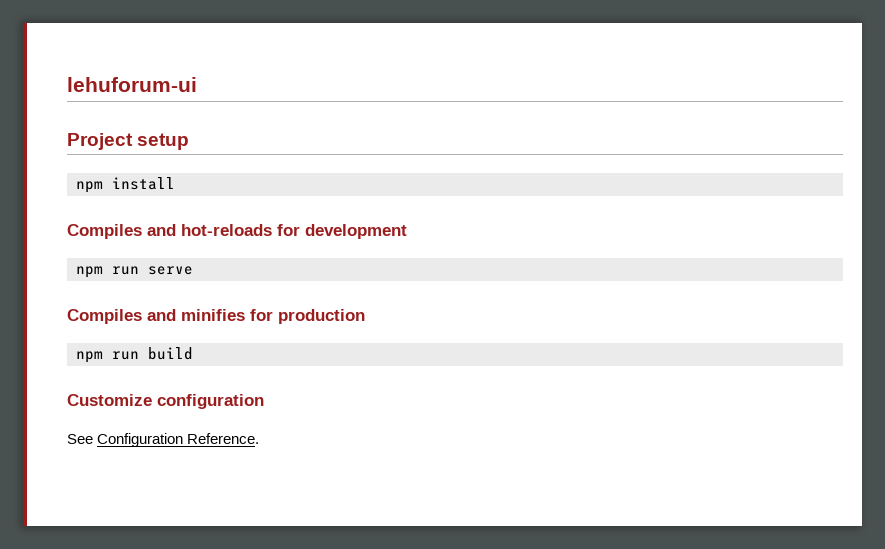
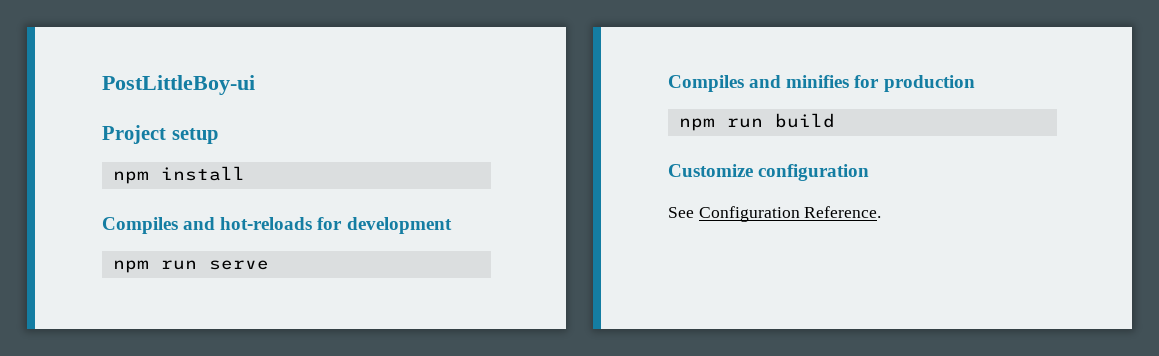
- lehuforum-ui
+ PostLittleBoy-ui

